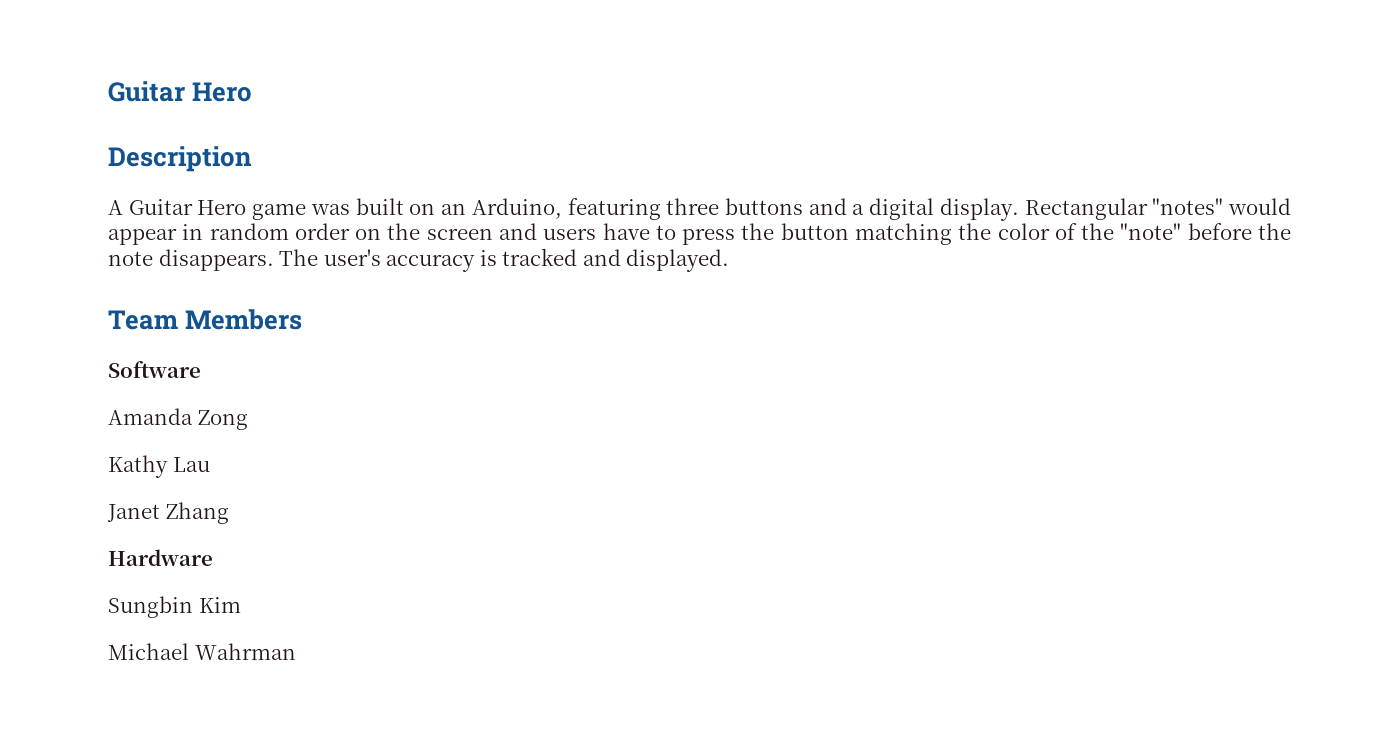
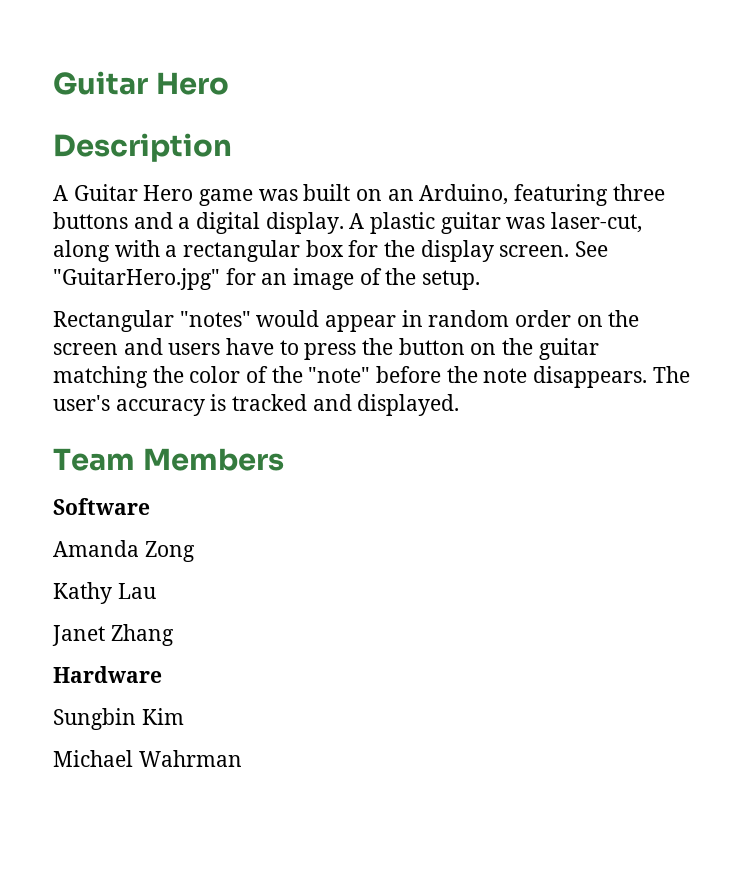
- A Guitar Hero game was built on an Arduino, featuring three buttons and a digital display. Rectangular "notes" would appear in random order on the screen and users have to press the button matching the color of the "note" before the note disappears.
+ A Guitar Hero game was built on an Arduino, featuring three buttons and a digital display. A plastic guitar was laser-cut, along with a rectangular box for the display screen. See "GuitarHero.jpg" for an image of the setup.
+ Rectangular "notes" would appear in random order on the screen and users have to press the button on the guitar matching the color of the "note" before the note disappears.

